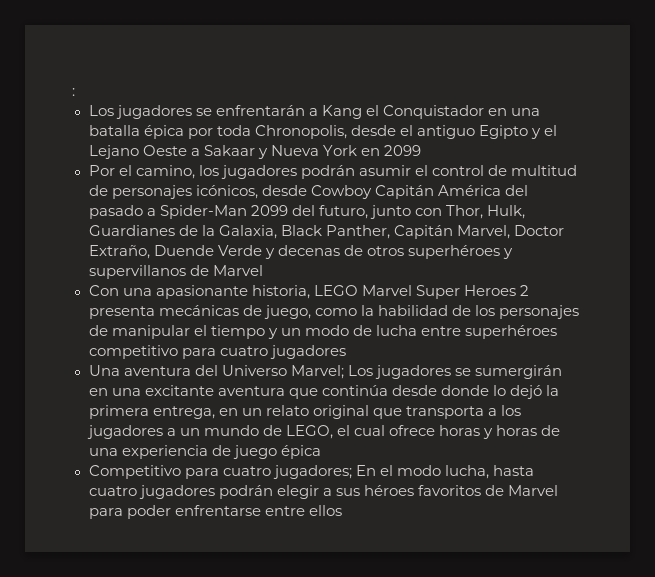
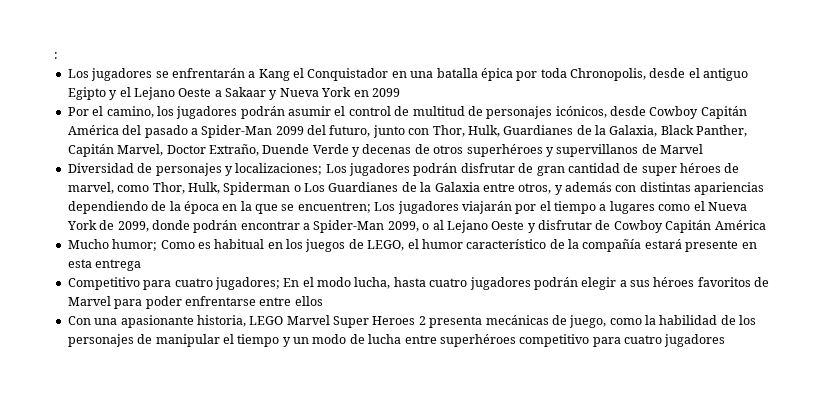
+ Diversidad de personajes y localizaciones; Los jugadores podrán disfrutar de gran cantidad de super héroes de marvel, como Thor, Hulk, Spiderman o Los Guardianes de la Galaxia entre otros, y además con distintas apariencias dependiendo de la época en la que se encuentren; Los jugadores viajarán por el tiempo a lugares como el Nueva York de 2099, donde podrán encontrar a Spider-Man 2099, o al Lejano Oeste y disfrutar de Cowboy Capitán América
+ Mucho humor; Como es habitual en los juegos de LEGO, el humor característico de la compañía estará presente en esta entrega
+ Competitivo para cuatro jugadores; En el modo lucha, hasta cuatro jugadores podrán elegir a sus héroes favoritos de Marvel para poder enfrentarse entre ellos
- Una aventura del Universo Marvel; Los jugadores se sumergirán en una excitante aventura que continúa desde donde lo dejó la primera entrega, en un relato original que transporta a los jugadores a un mundo de LEGO, el cual ofrece horas y horas de una experiencia de juego épica
- Competitivo para cuatro jugadores; En el modo lucha, hasta cuatro jugadores podrán elegir a sus héroes favoritos de Marvel para poder enfrentarse entre ellos

